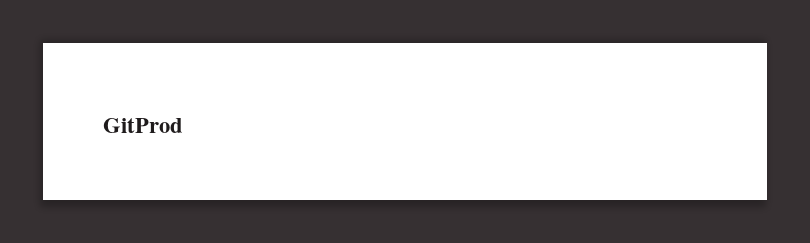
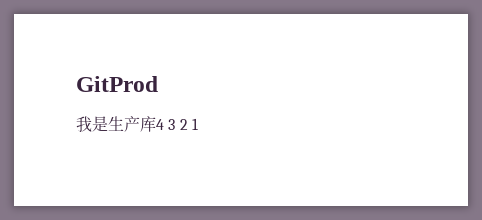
+ 我是生产库4 3 2 1

